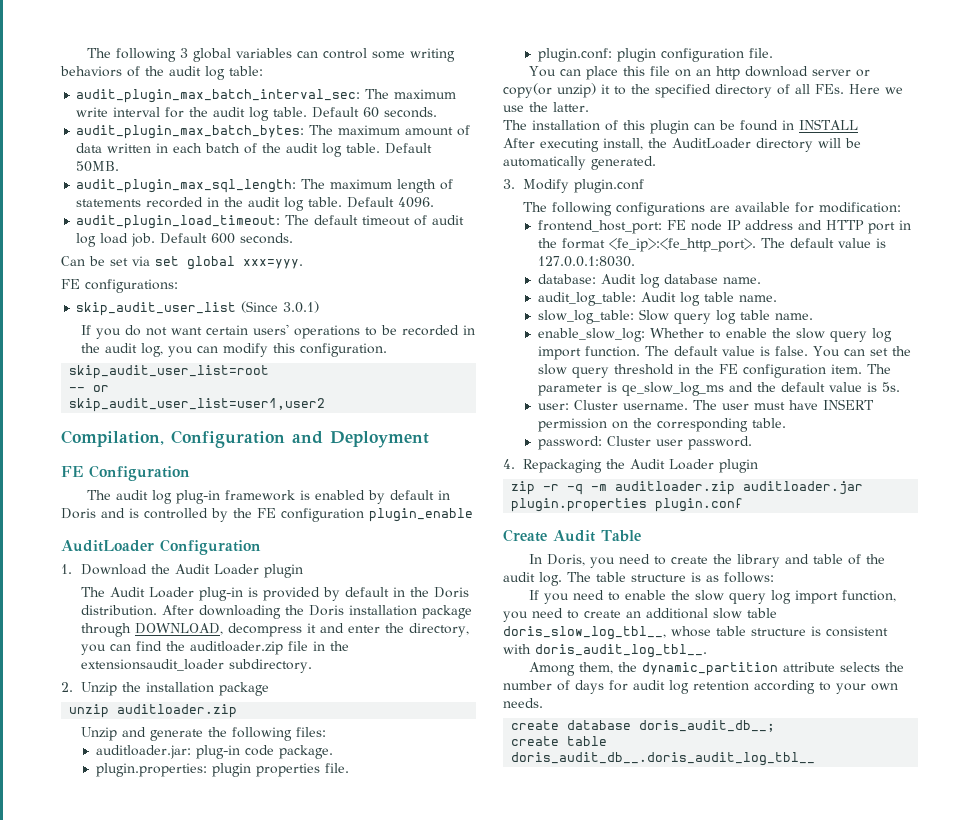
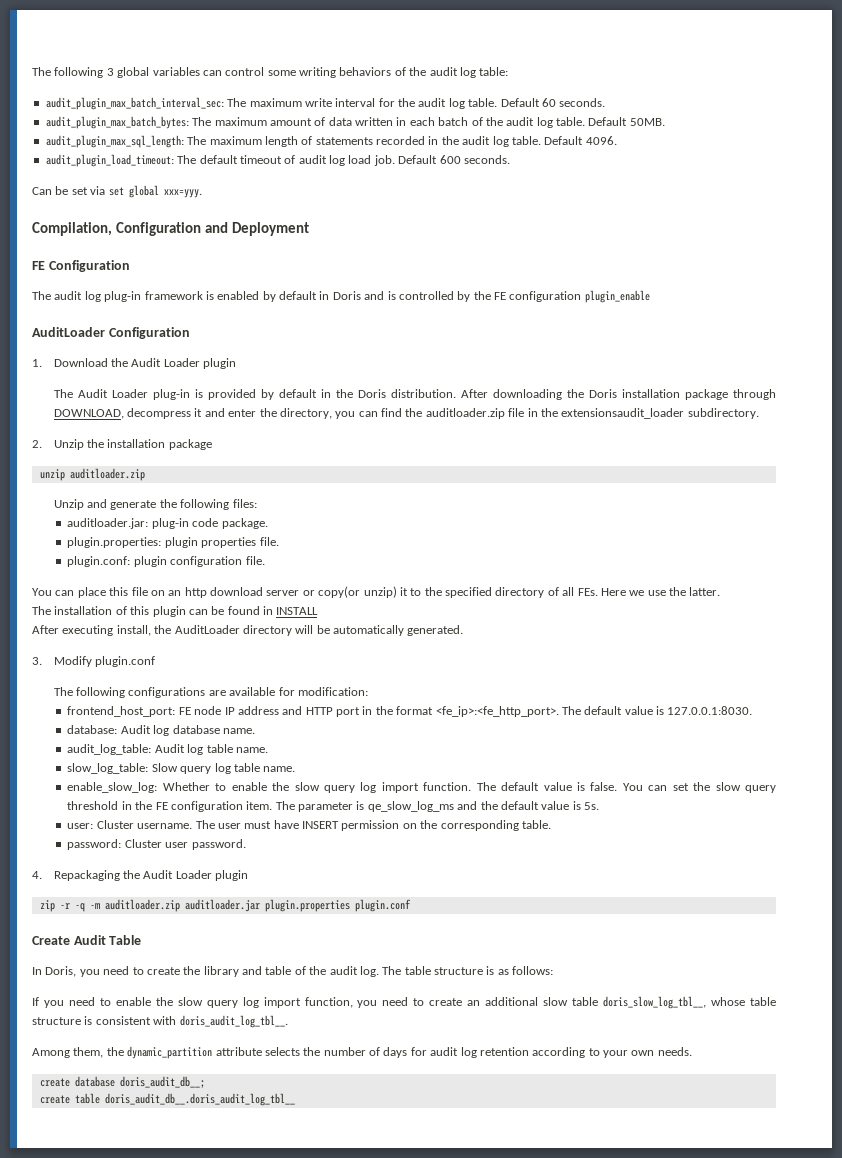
- FE configurations:
- skip_audit_user_list (Since 3.0.1)
- If you do not want certain users' operations to be recorded in the audit log, you can modify this configuration.
- skip_audit_user_list=root
- -- or
- skip_audit_user_list=user1,user2

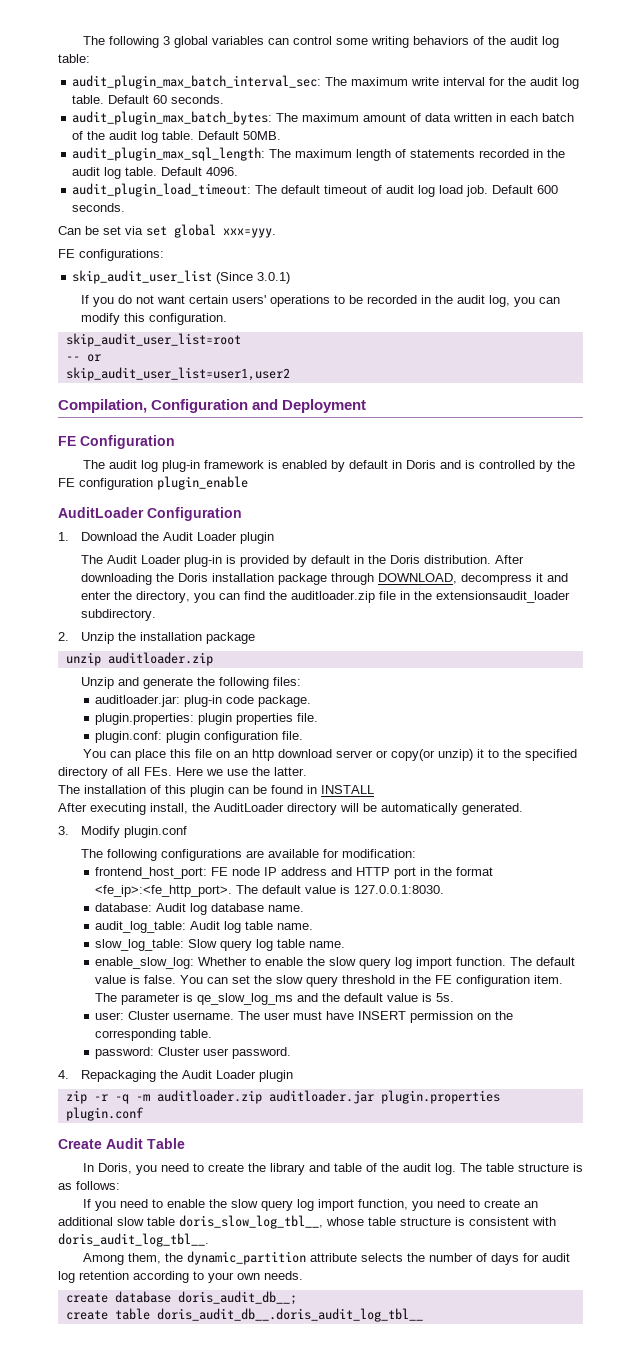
+ FE configurations:
+ skip_audit_user_list (Since 3.0.1)
+ If you do not want certain users' operations to be recorded in the audit log, you can modify this configuration.
+ skip_audit_user_list=root
+ -- or
+ skip_audit_user_list=user1,user2

